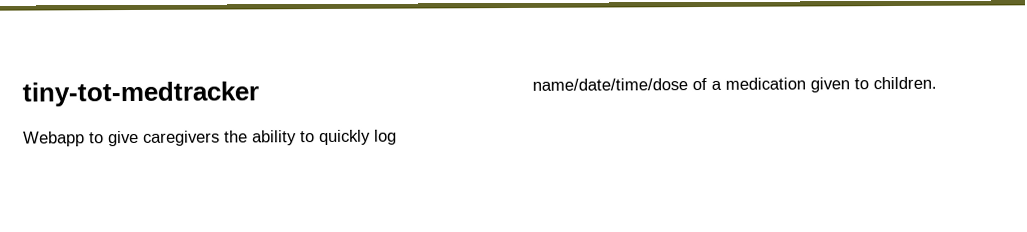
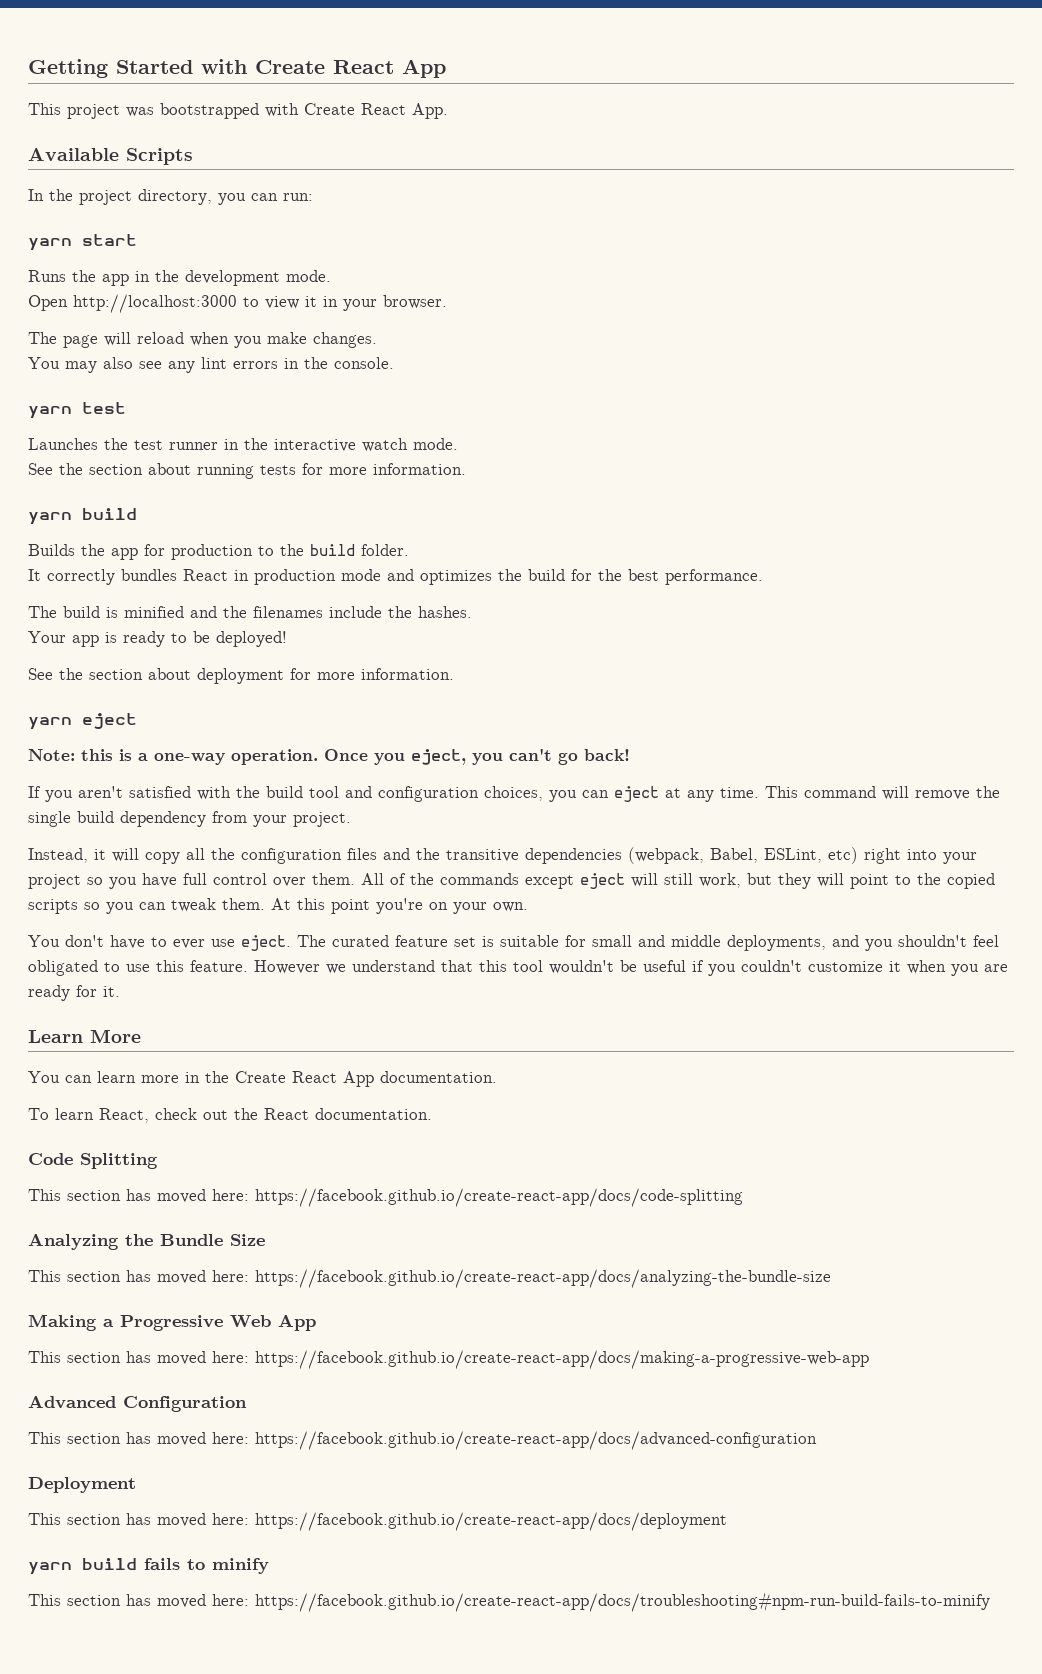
- tiny-tot-medtracker
- Webapp to give caregivers the ability to quickly log name/date/time/dose of a medication given to children.
+ Getting Started with Create React App
+ This project was bootstrapped with Create React App.
+ Available Scripts
+ In the project directory, you can run:
+ yarn start
+ Runs the app in the development mode.
+ Open http://localhost:3000 to view it in your browser.
+ The page will reload when you make changes.
+ You may also see any lint errors in the console.
+ yarn test
+ Launches the test runner in the interactive watch mode.
+ See the section about running tests for more information.
+ yarn build
+ Builds the app for production to the build folder.
+ It correctly bundles React in production mode and optimizes the build for the best performance.
+ The build is minified and the filenames include the hashes.
+ Your app is ready to be deployed!
+ See the section about deployment for more information.
+ yarn eject
+ Note: this is a one-way operation. Once you eject, you can't go back!
+ If you aren't satisfied with the build tool and configuration choices, you can eject at any time. This command will remove the single build dependency from your project.
+ Instead, it will copy all the configuration files and the transitive dependencies (webpack, Babel, ESLint, etc) right into your project so you have full control over them. All of the commands except eject will still work, but they will point to the copied scripts so you can tweak them. At this point you're on your own.
+ You don't have to ever use eject. The curated feature set is suitable for small and middle deployments, and you shouldn't feel obligated to use this feature. However we understand that this tool wouldn't be useful if you couldn't customize it when you are ready for it.
+ Learn More
+ You can learn more in the Create React App documentation.
+ To learn React, check out the React documentation.
+ Code Splitting
+ This section has moved here: https://facebook.github.io/create-react-app/docs/code-splitting
+ Analyzing the Bundle Size
+ This section has moved here: https://facebook.github.io/create-react-app/docs/analyzing-the-bundle-size
+ Making a Progressive Web App
+ This section has moved here: https://facebook.github.io/create-react-app/docs/making-a-progressive-web-app
+ Advanced Configuration
+ This section has moved here: https://facebook.github.io/create-react-app/docs/advanced-configuration
+ Deployment
+ This section has moved here: https://facebook.github.io/create-react-app/docs/deployment
+ yarn build fails to minify
+ This section has moved here: https://facebook.github.io/create-react-app/docs/troubleshooting#npm-run-build-fails-to-minify

